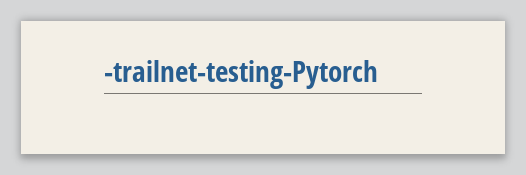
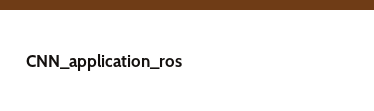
- -trailnet-testing-Pytorch
+ CNN_application_ros

